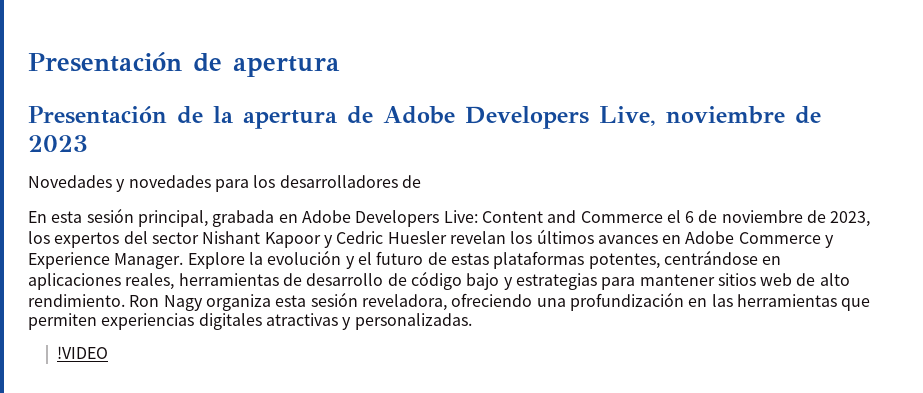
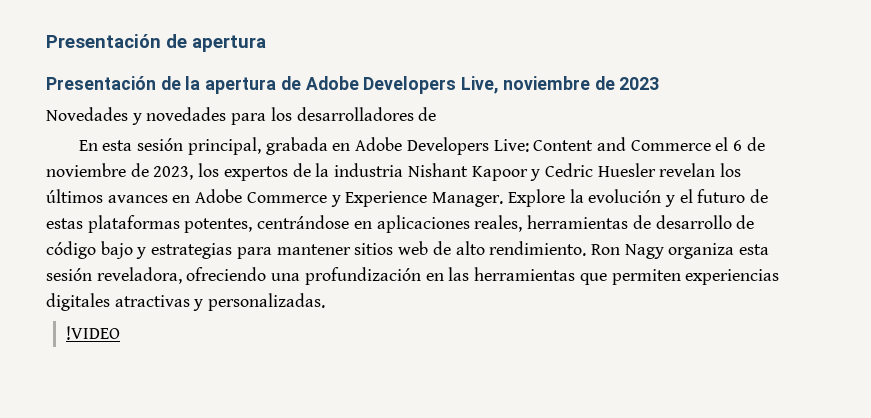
- En esta sesión principal, grabada en Adobe Developers Live: Content and Commerce el 6 de noviembre de 2023, los expertos del sector Nishant Kapoor y Cedric Huesler revelan los últimos avances en Adobe Commerce y Experience Manager.
+ En esta sesión principal, grabada en Adobe Developers Live: Content and Commerce el 6 de noviembre de 2023, los expertos de la industria Nishant Kapoor y Cedric Huesler revelan los últimos avances en Adobe Commerce y Experience Manager.

